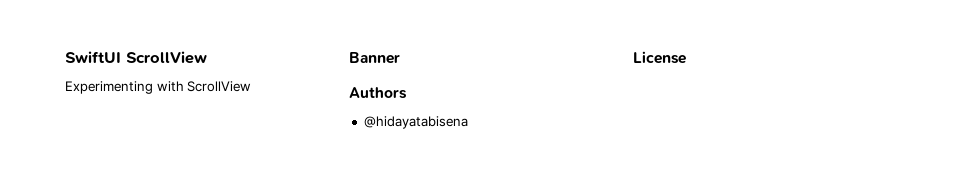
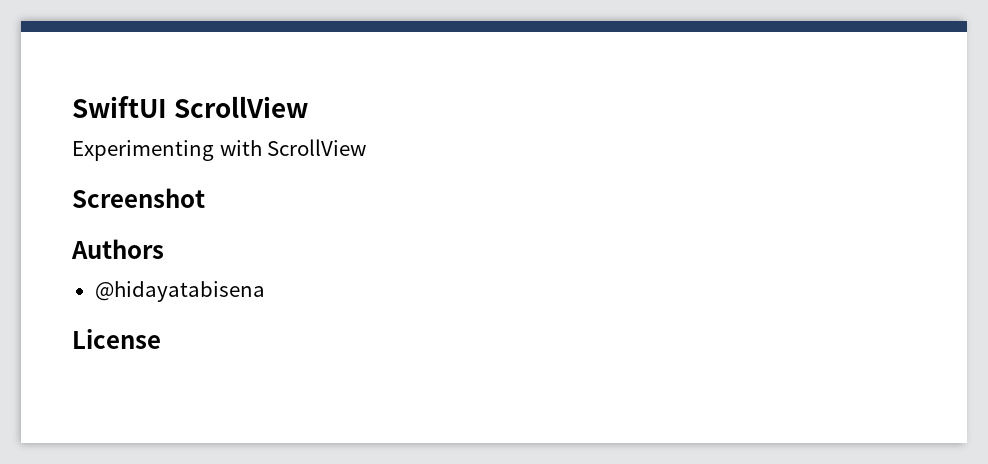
- Banner
+ Screenshot

